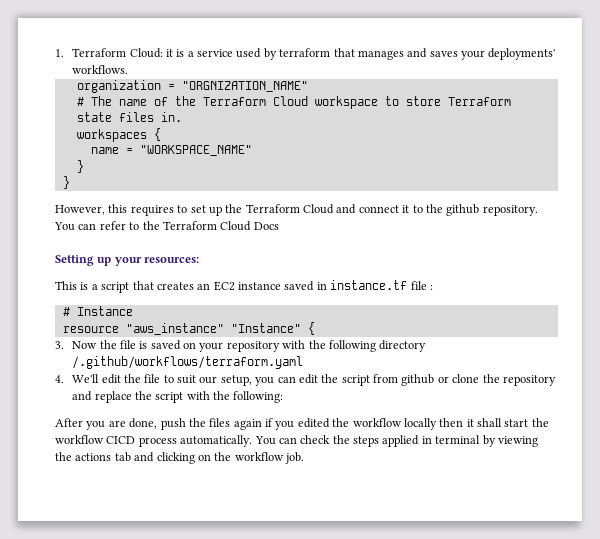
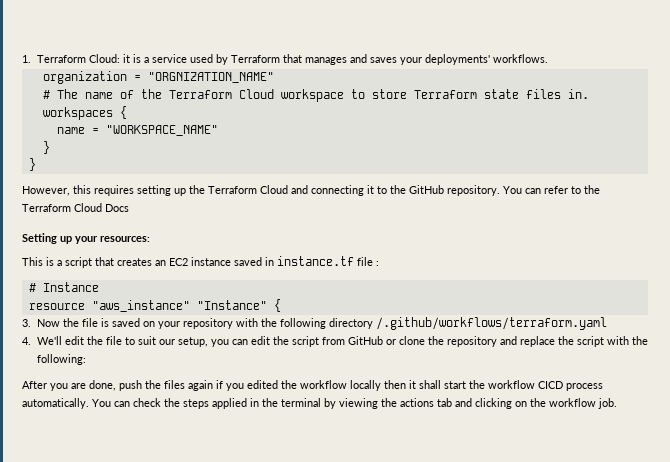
- 1. Terraform Cloud: it is a service used by terraform that manages and saves your deployments' workflows.
+ 1. Terraform Cloud: it is a service used by Terraform that manages and saves your deployments' workflows.
- However, this requires to set up the Terraform Cloud and connect it to the github repository.
+ However, this requires setting up the Terraform Cloud and connecting it to the GitHub repository.
- 4. We'll edit the file to suit our setup, you can edit the script from github or clone the repository and replace the script with the following:
+ 4. We'll edit the file to suit our setup, you can edit the script from GitHub or clone the repository and replace the script with the following:
- You can check the steps applied in terminal by viewing the actions tab and clicking on the workflow job.
+ You can check the steps applied in the terminal by viewing the actions tab and clicking on the workflow job.

